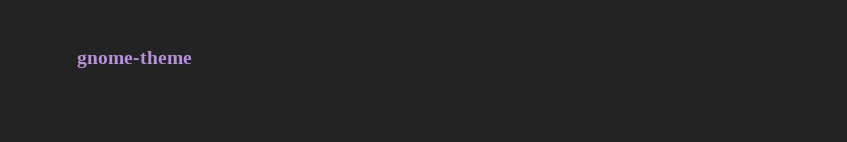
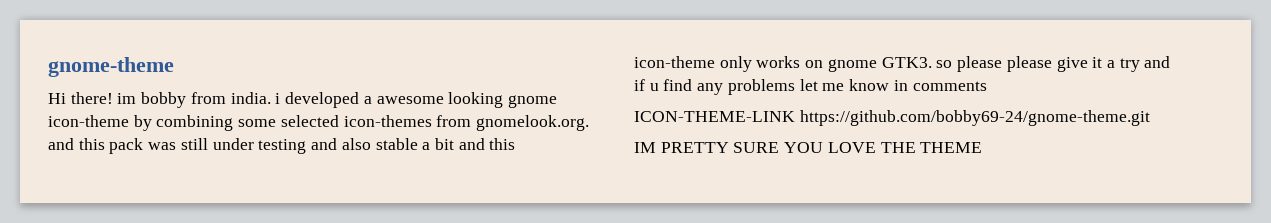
+ Hi there! im bobby from india. i developed a awesome looking gnome icon-theme by combining some selected icon-themes from gnomelook.org. and this pack was still under testing and also stable a bit and this icon-theme only works on gnome GTK3. so please please give it a try and if u find any problems let me know in comments
+ ICON-THEME-LINK https://github.com/bobby69-24/gnome-theme.git
+ IM PRETTY SURE YOU LOVE THE THEME

